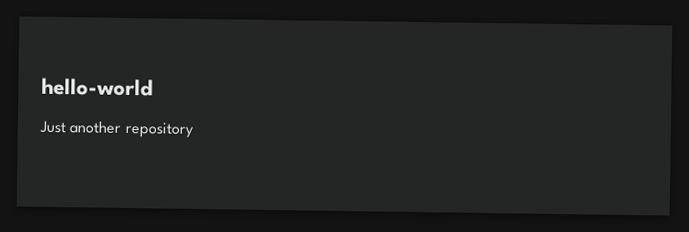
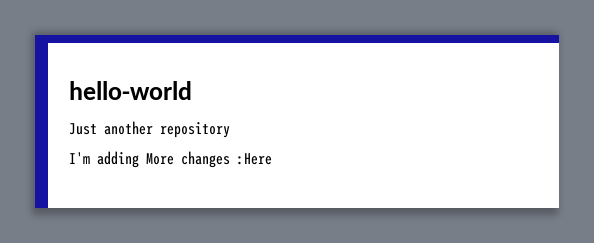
+ I'm adding More changes :Here

